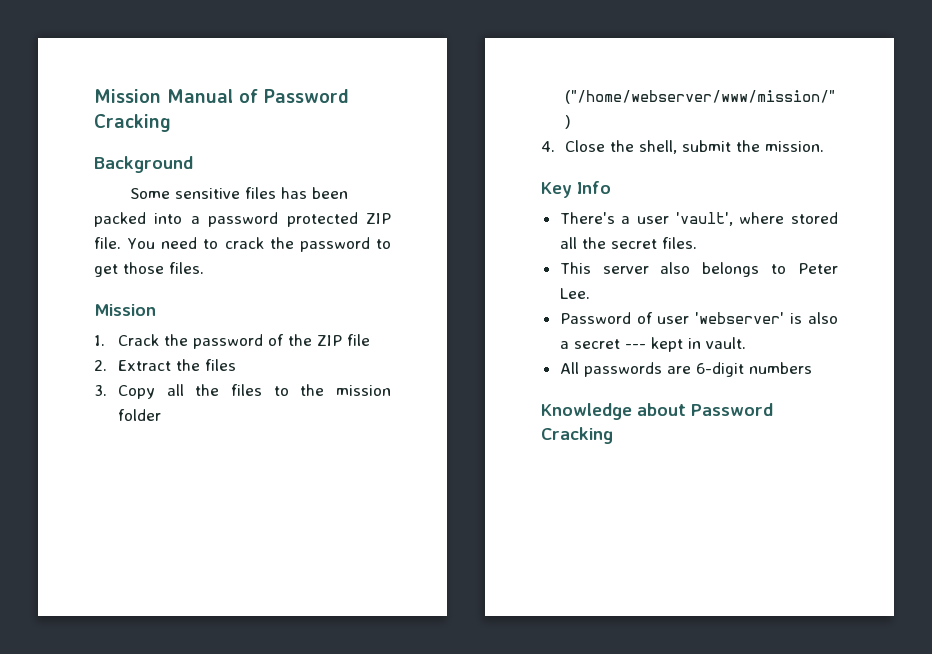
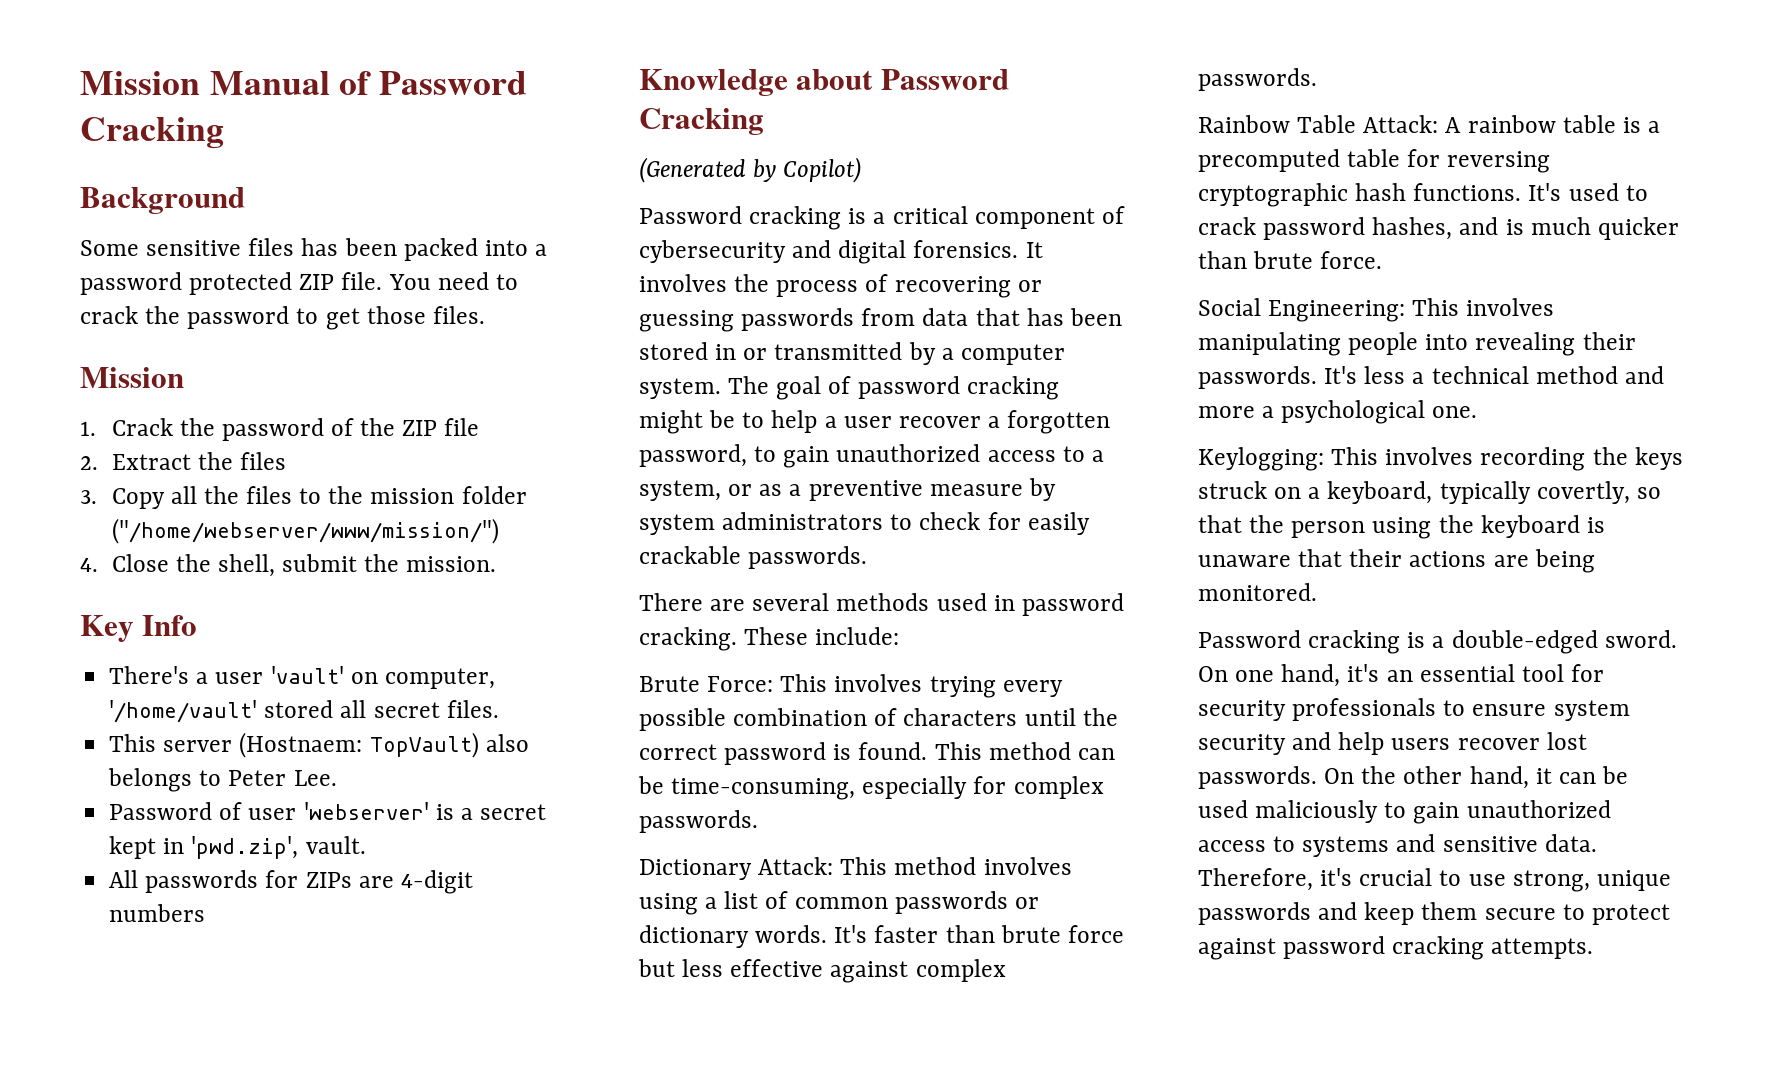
- There's a user 'vault', where stored all the secret files.
+ There's a user 'vault' on computer, '/home/vault' stored all secret files.
- This server also belongs to Peter Lee.
+ This server (Hostnaem: TopVault) also belongs to Peter Lee.
- Password of user 'webserver' is also a secret --- kept in vault.
+ Password of user 'webserver' is a secret kept in 'pwd.zip', vault.
- All passwords are 6-digit numbers
+ All passwords for ZIPs are 4-digit numbers
+ (Generated by Copilot)
+ Password cracking is a critical component of cybersecurity and digital forensics. It involves the process of recovering or guessing passwords from data that has been stored in or transmitted by a computer system. The goal of password cracking might be to help a user recover a forgotten password, to gain unauthorized access to a system, or as a preventive measure by system administrators to check for easily crackable passwords.
+ There are several methods used in password cracking. These include:
+ Brute Force: This involves trying every possible combination of characters until the correct password is found. This method can be time-consuming, especially for complex passwords.
+ Dictionary Attack: This method involves using a list of common passwords or dictionary words. It's faster than brute force but less effective against complex passwords.
+ Rainbow Table Attack: A rainbow table is a precomputed table for reversing cryptographic hash functions. It's used to crack password hashes, and is much quicker than brute force.
+ Social Engineering: This involves manipulating people into revealing their passwords. It's less a technical method and more a psychological one.
+ Keylogging: This involves recording the keys struck on a keyboard, typically covertly, so that the person using the keyboard is unaware that their actions are being monitored.
+ Password cracking is a double-edged sword. On one hand, it's an essential tool for security professionals to ensure system security and help users recover lost passwords. On the other hand, it can be used maliciously to gain unauthorized access to systems and sensitive data. Therefore, it's crucial to use strong, unique passwords and keep them secure to protect against password cracking attempts.

